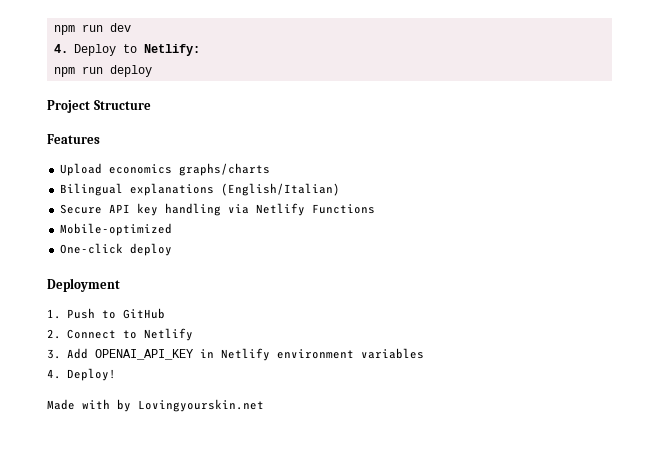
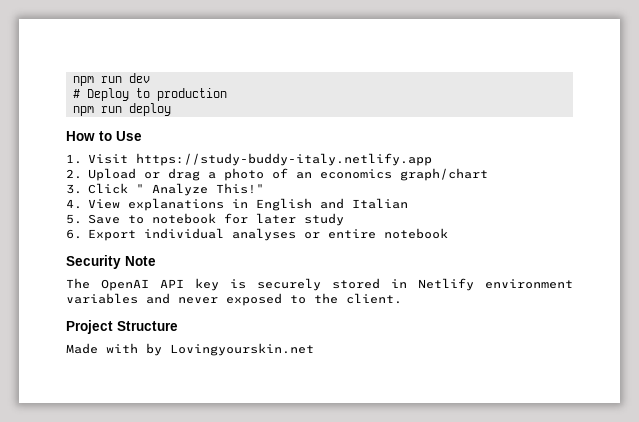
- 4. Deploy to Netlify:
+ # Deploy to production
+ How to Use
+ 1. Visit https://study-buddy-italy.netlify.app
+ 2. Upload or drag a photo of an economics graph/chart
+ 3. Click " Analyze This!"
+ 4. View explanations in English and Italian
+ 5. Save to notebook for later study
+ 6. Export individual analyses or entire notebook
+ Security Note
+ The OpenAI API key is securely stored in Netlify environment variables and never exposed to the client.
  Project Structure
- Features
- Upload economics graphs/charts
- Bilingual explanations (English/Italian)
- Secure API key handling via Netlify Functions
- Mobile-optimized
- One-click deploy
- Deployment
- 1. Push to GitHub
- 2. Connect to Netlify
- 3. Add OPENAI_API_KEY in Netlify environment variables
- 4. Deploy!

